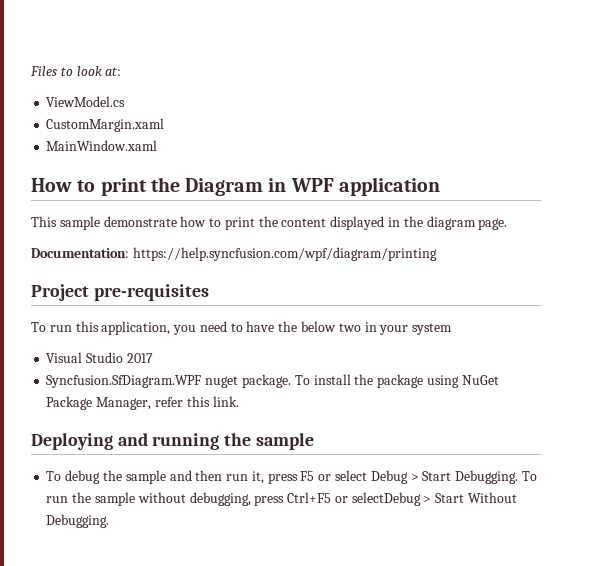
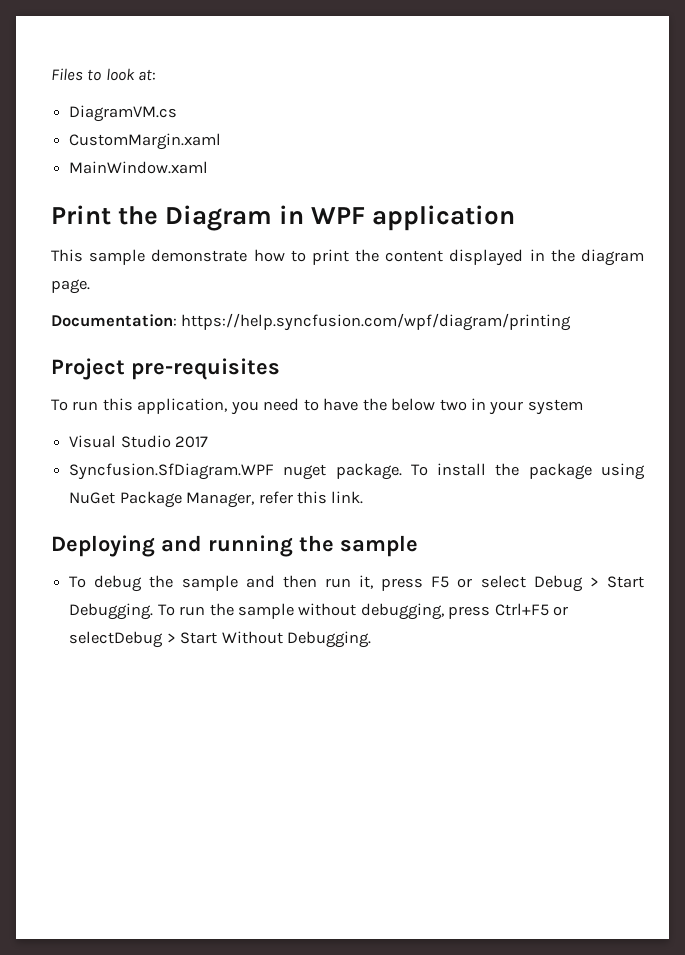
- ViewModel.cs
+ DiagramVM.cs
- How to print the Diagram in WPF application
+ Print the Diagram in WPF application

